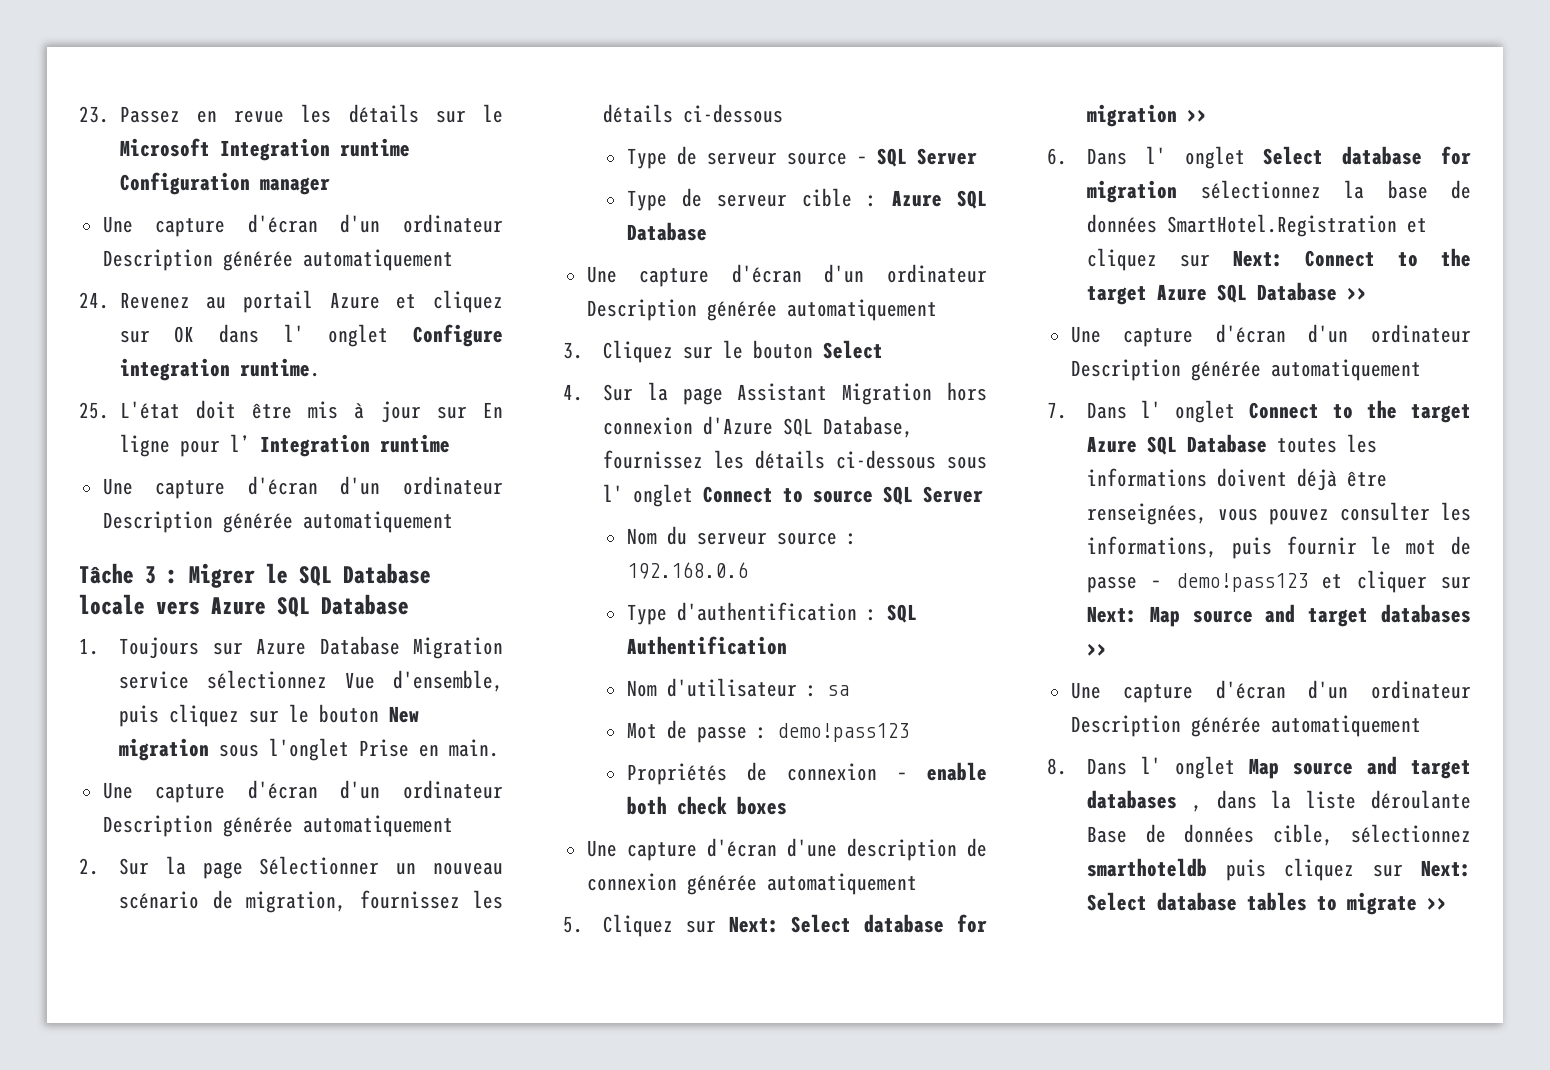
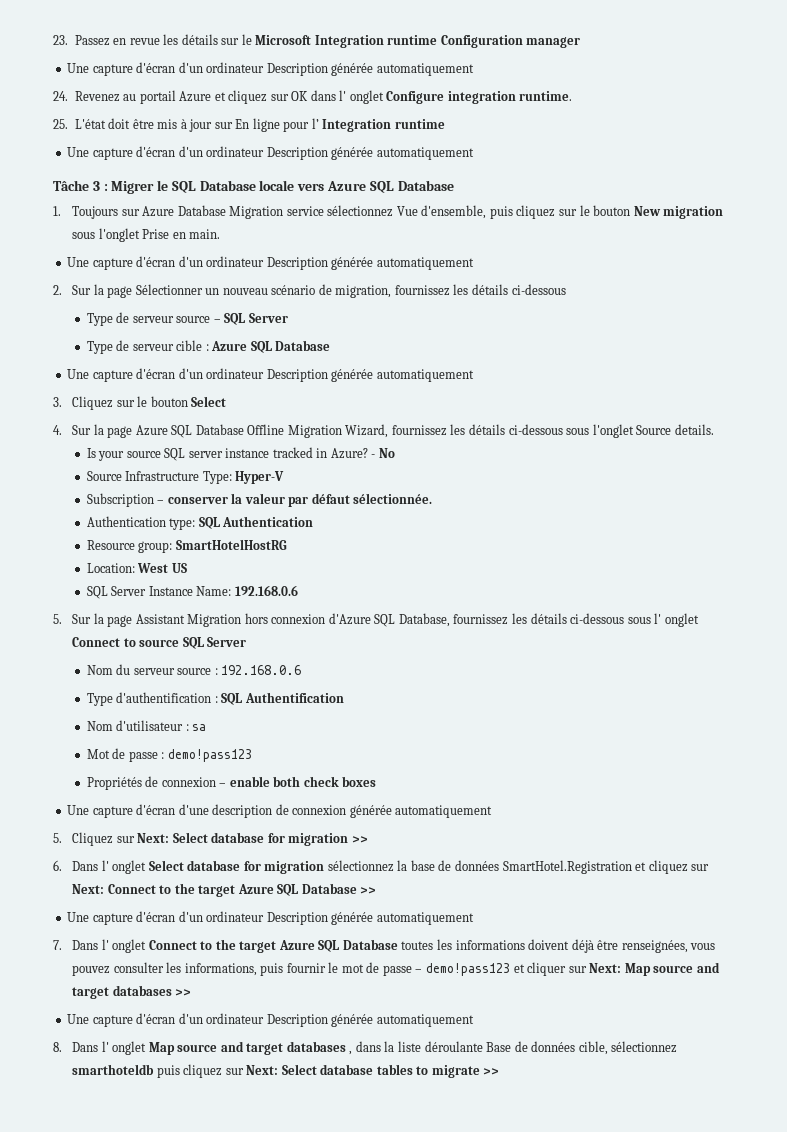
- 4. Sur la page Assistant Migration hors connexion d'Azure SQL Database, fournissez les détails ci-dessous sous l' onglet Connect to source SQL Server
+ 4. Sur la page Azure SQL Database Offline Migration Wizard, fournissez les détails ci-dessous sous l'onglet Source details.
+ Is your source SQL server instance tracked in Azure? - No
+ Source Infrastructure Type: Hyper-V
+ Subscription – conserver la valeur par défaut sélectionnée.
+ Authentication type: SQL Authentication
+ Resource group: SmartHotelHostRG
+ Location: West US
+ SQL Server Instance Name: 192.168.0.6
+ 5. Sur la page Assistant Migration hors connexion d'Azure SQL Database, fournissez les détails ci-dessous sous l' onglet Connect to source SQL Server

